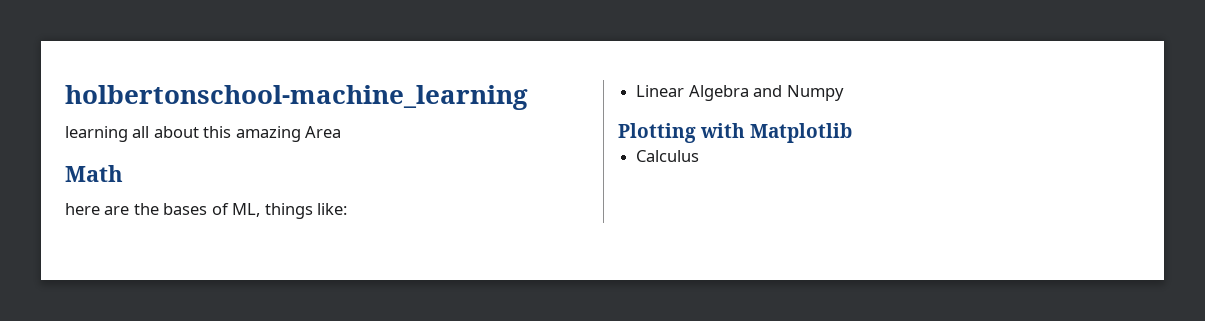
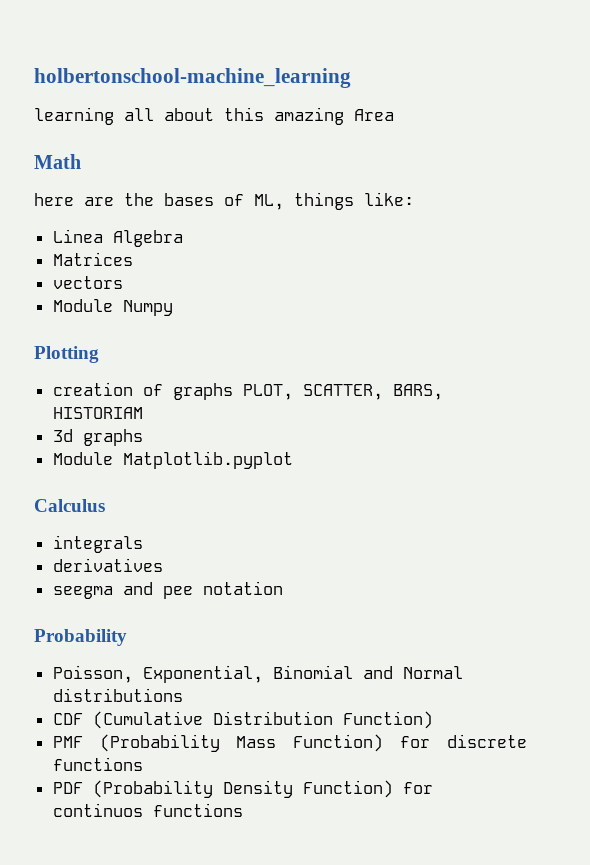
- Linear Algebra and Numpy
+ Linea Algebra
+ Matrices
+ vectors
+ Module Numpy
- Plotting with Matplotlib
+ Plotting
+ creation of graphs PLOT, SCATTER, BARS, HISTORIAM
+ 3d graphs
+ Module Matplotlib.pyplot
  Calculus
+ integrals
+ derivatives
+ seegma and pee notation
+ Probability
+ Poisson, Exponential, Binomial and Normal distributions
+ CDF (Cumulative Distribution Function)
+ PMF (Probability Mass Function) for discrete functions
+ PDF (Probability Density Function) for continuos functions

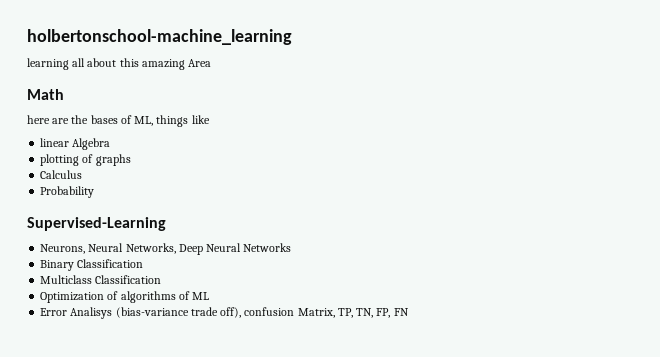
- here are the bases of ML, things like:
- Linea Algebra
+ here are the bases of ML, things like
+ linear Algebra
- Matrices
- vectors
- Module Numpy
- Plotting
- creation of graphs PLOT, SCATTER, BARS, HISTORIAM
- 3d graphs
- Module Matplotlib.pyplot
+ plotting of graphs
  Calculus
- integrals
- derivatives
- seegma and pee notation
  Probability
- Poisson, Exponential, Binomial and Normal distributions
- CDF (Cumulative Distribution Function)
- PMF (Probability Mass Function) for discrete functions
- PDF (Probability Density Function) for continuos functions
+ Supervised-Learning
+ Neurons, Neural Networks, Deep Neural Networks
+ Binary Classification
+ Multiclass Classification
+ Optimization of algorithms of ML
+ Error Analisys (bias-variance trade off), confusion Matrix, TP, TN, FP, FN

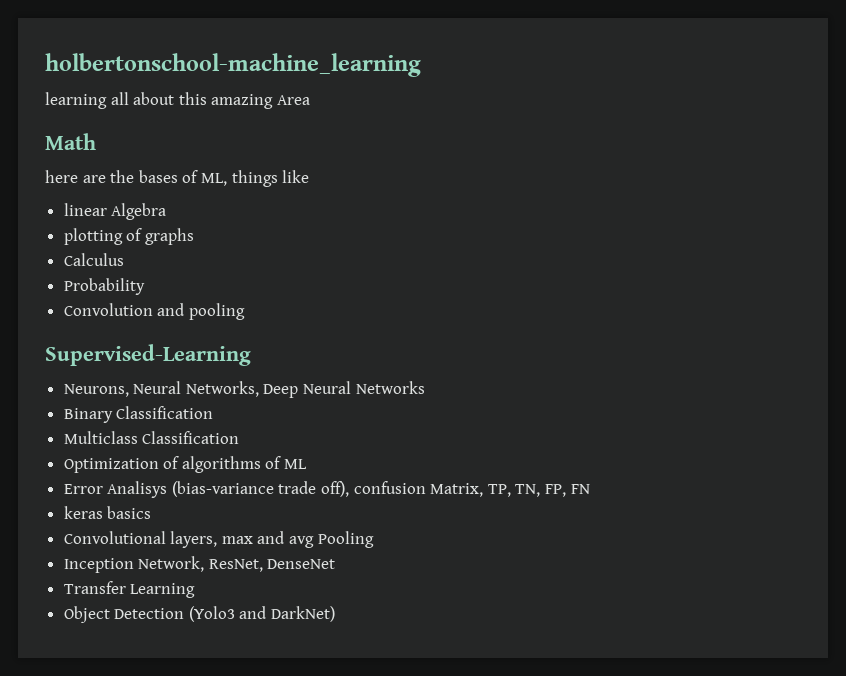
+ Convolution and pooling
+ keras basics
+ Convolutional layers, max and avg Pooling
+ Inception Network, ResNet, DenseNet
+ Transfer Learning
+ Object Detection (Yolo3 and DarkNet)

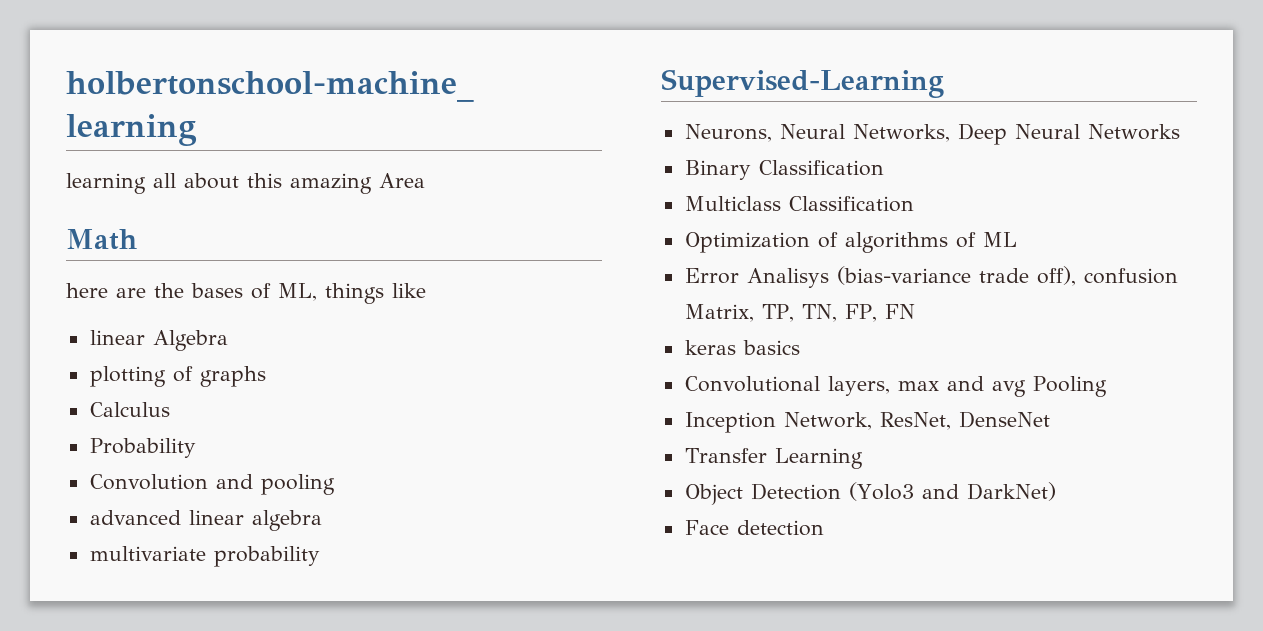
+ advanced linear algebra
+ multivariate probability
+ Face detection

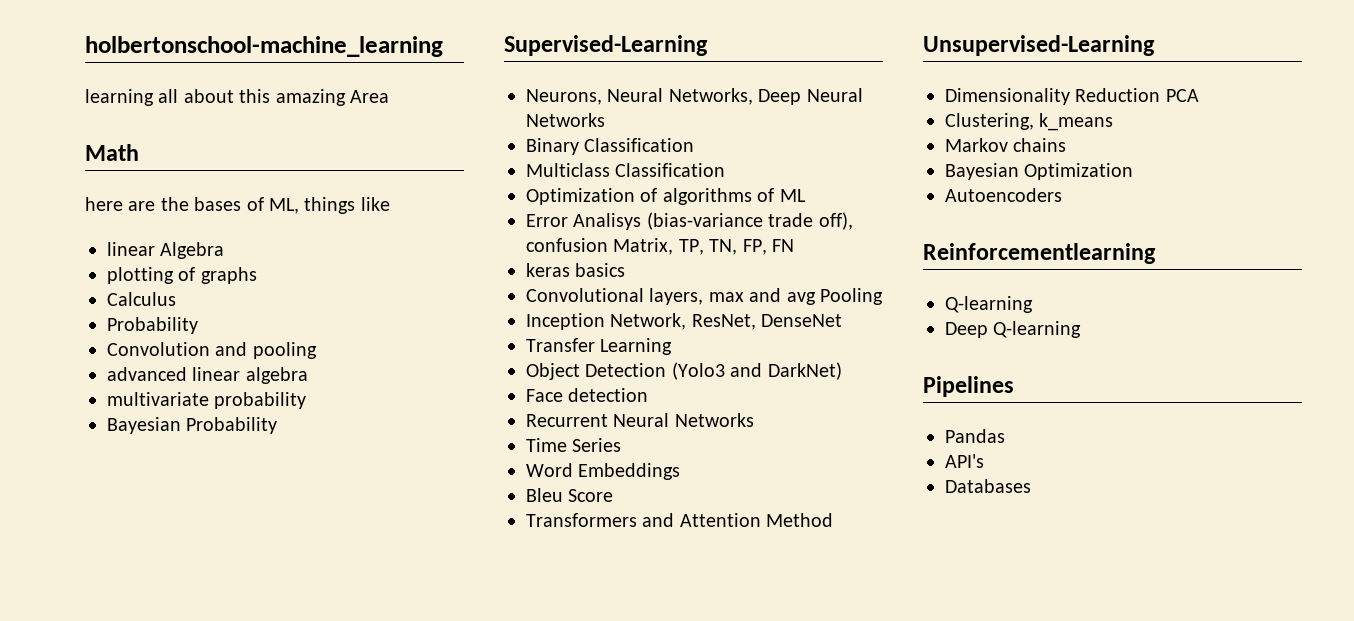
+ Bayesian Probability
+ Recurrent Neural Networks
+ Time Series
+ Word Embeddings
+ Bleu Score
+ Transformers and Attention Method
+ Unsupervised-Learning
+ Dimensionality Reduction PCA
+ Clustering, k_means
+ Markov chains
+ Bayesian Optimization
+ Autoencoders
+ Reinforcementlearning
+ Q-learning
+ Deep Q-learning
+ Pipelines
+ Pandas
+ API's
+ Databases

